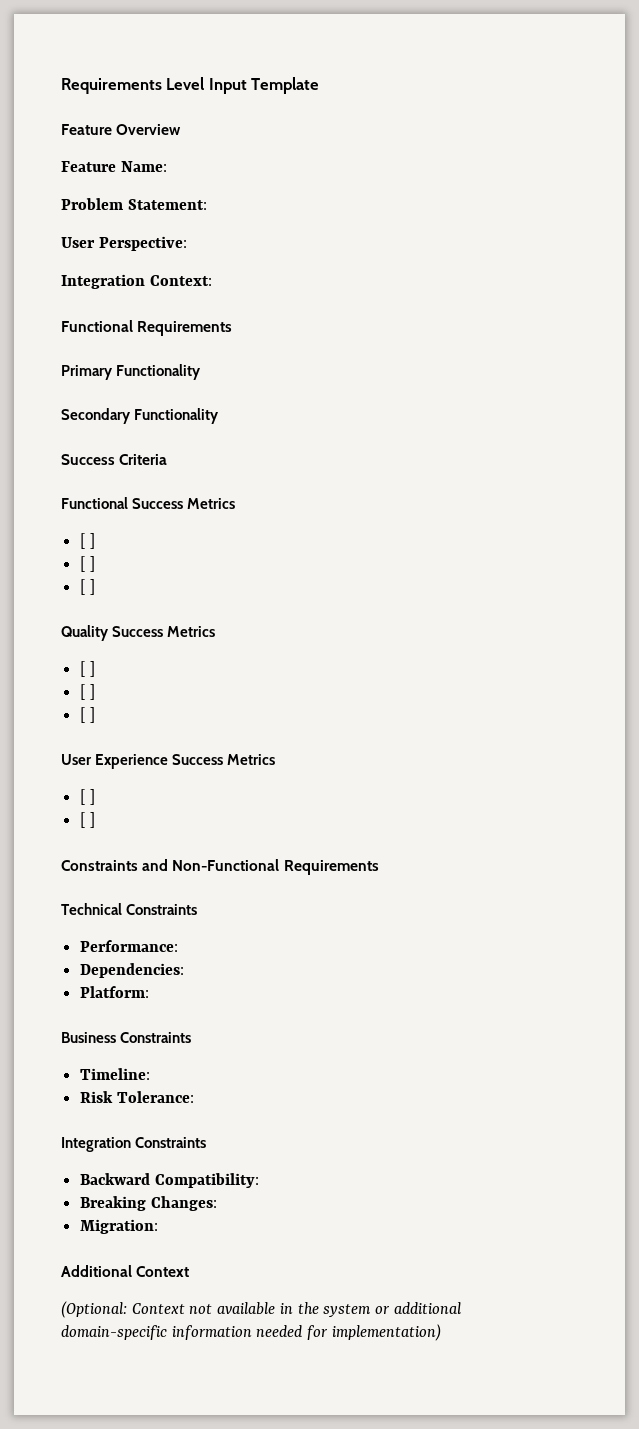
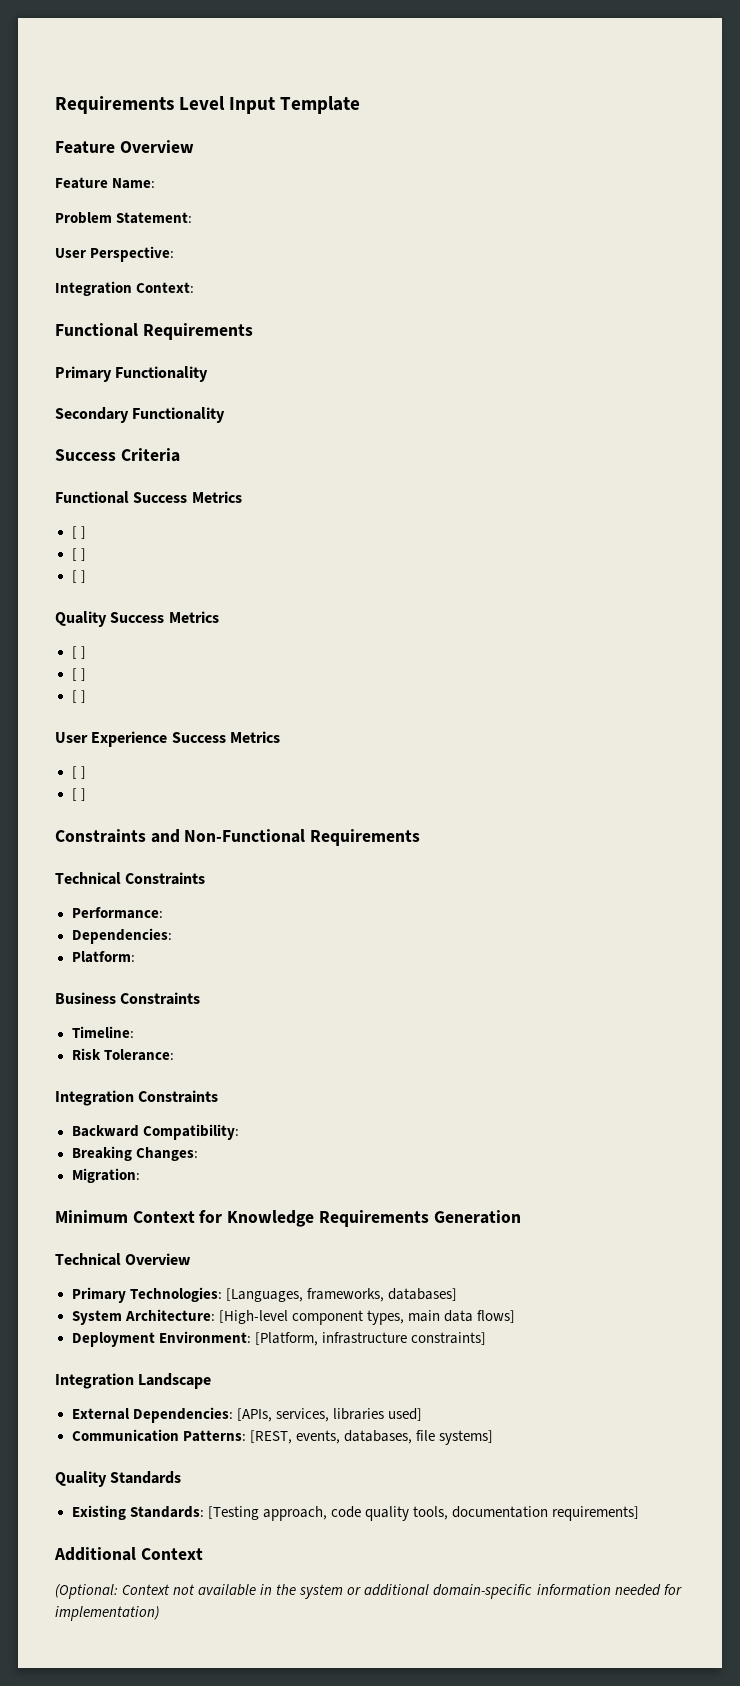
+ Minimum Context for Knowledge Requirements Generation
+ Technical Overview
+ Primary Technologies: [Languages, frameworks, databases]
+ System Architecture: [High-level component types, main data flows]
+ Deployment Environment: [Platform, infrastructure constraints]
+ Integration Landscape
+ External Dependencies: [APIs, services, libraries used]
+ Communication Patterns: [REST, events, databases, file systems]
+ Quality Standards
+ Existing Standards: [Testing approach, code quality tools, documentation requirements]

